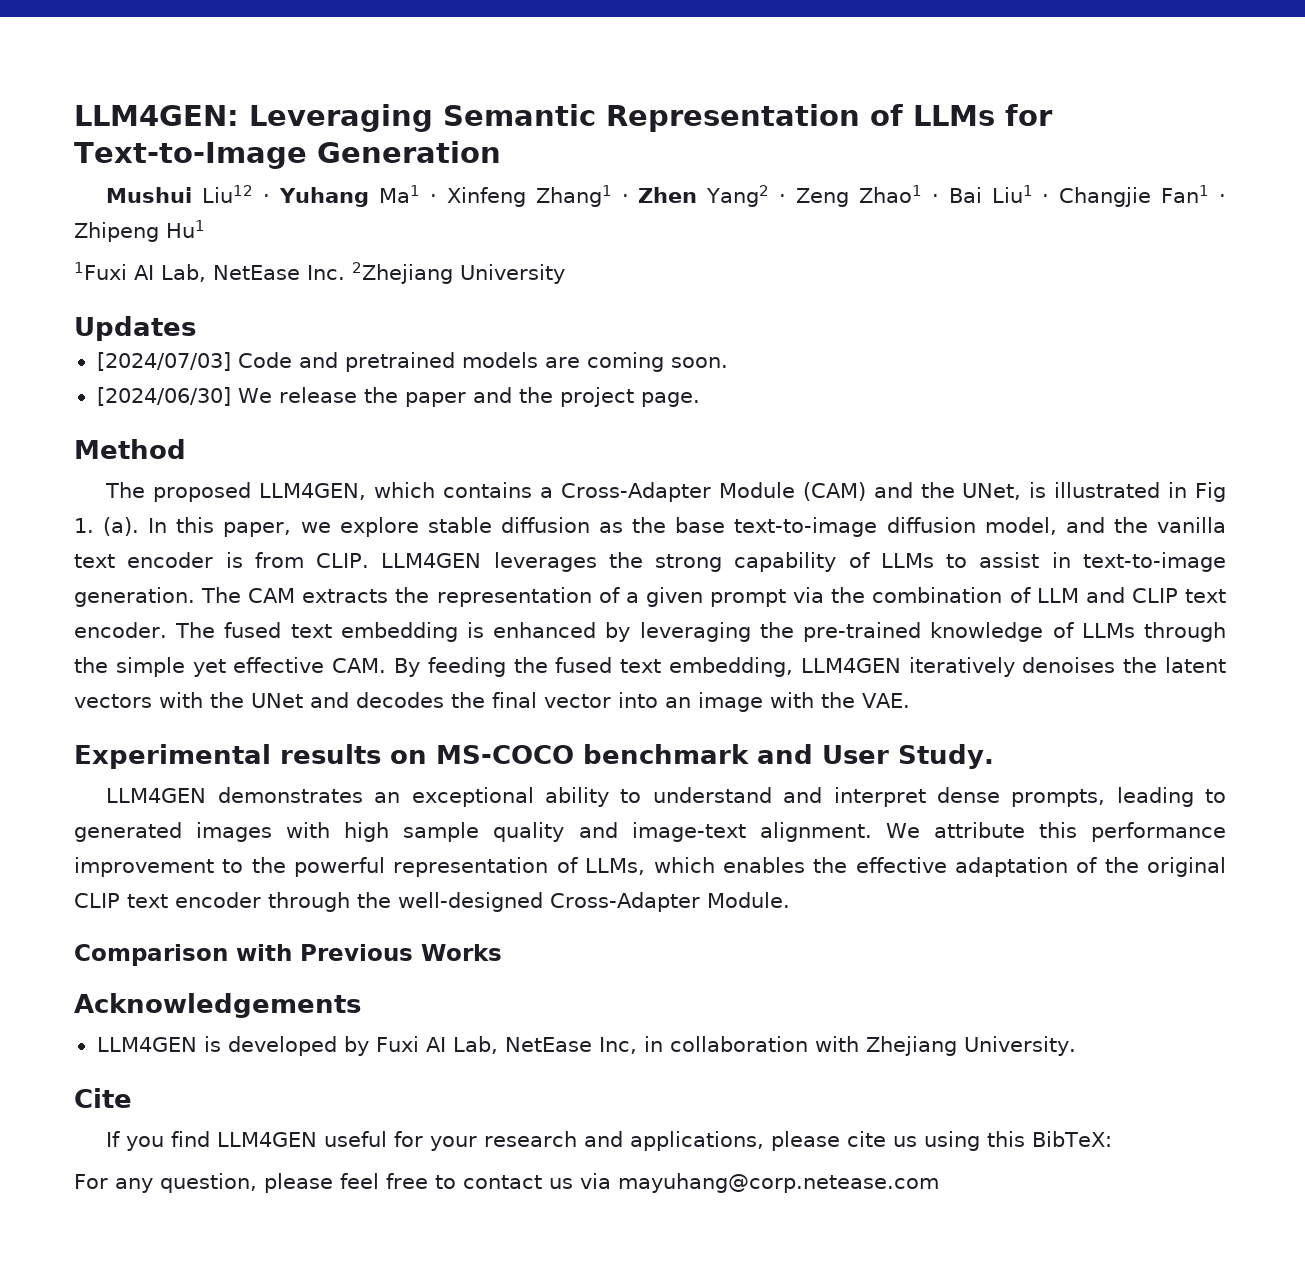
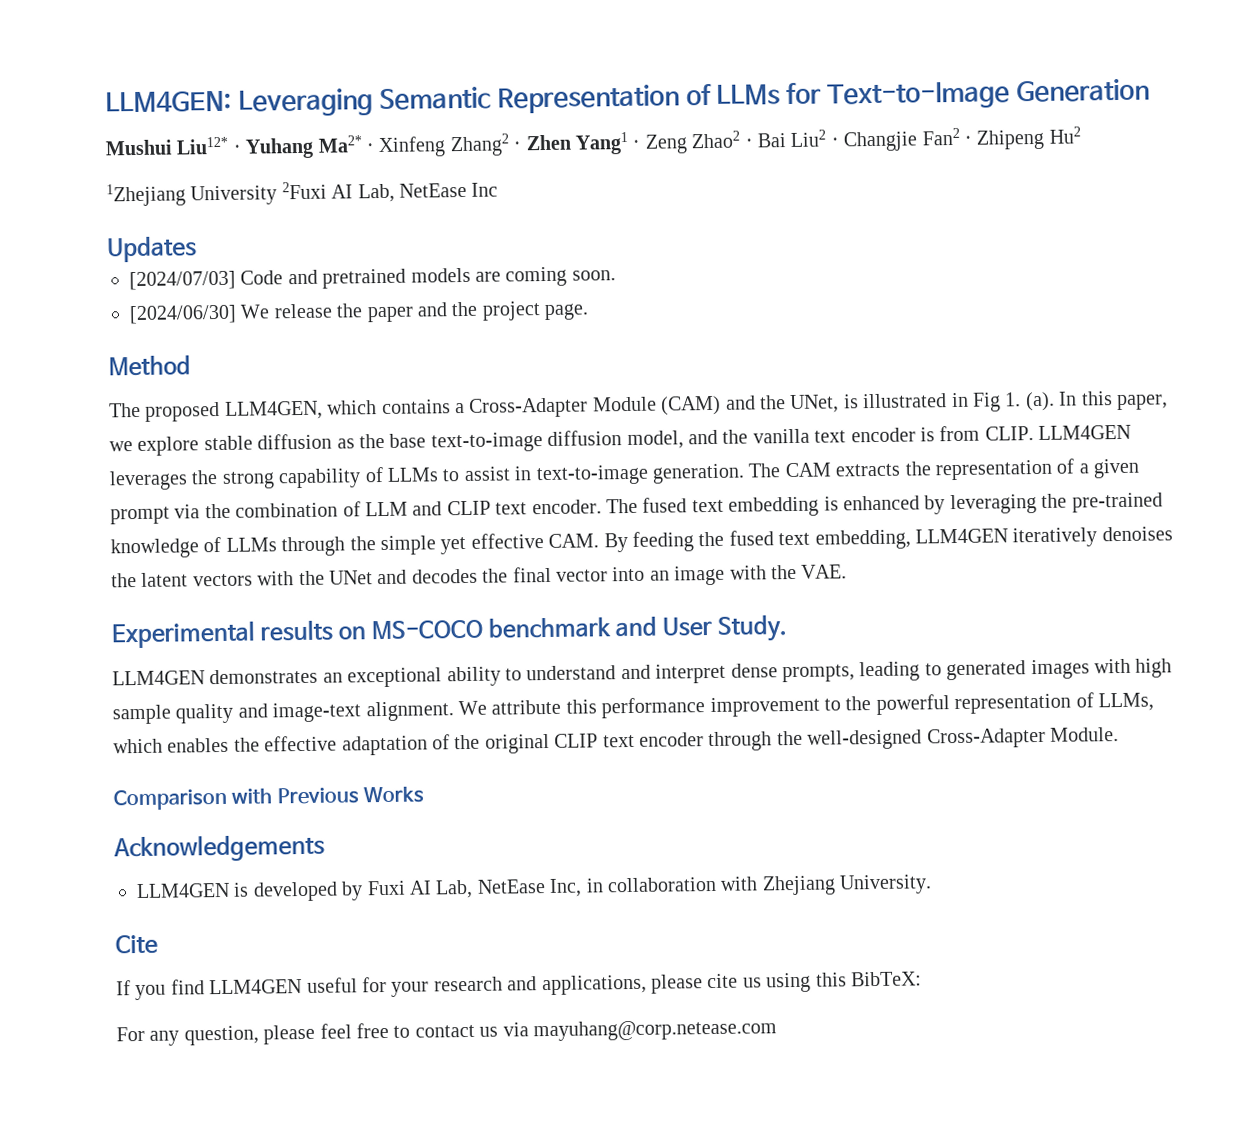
- Mushui Liu12 · Yuhang Ma1 · Xinfeng Zhang1 · Zhen Yang2 · Zeng Zhao1 · Bai Liu1 · Changjie Fan1 · Zhipeng Hu1
- 1Fuxi AI Lab, NetEase Inc. 2Zhejiang University
+ Mushui Liu12* · Yuhang Ma2* · Xinfeng Zhang2 · Zhen Yang1 · Zeng Zhao2 · Bai Liu2 · Changjie Fan2 · Zhipeng Hu2
+ 1Zhejiang University 2Fuxi AI Lab, NetEase Inc

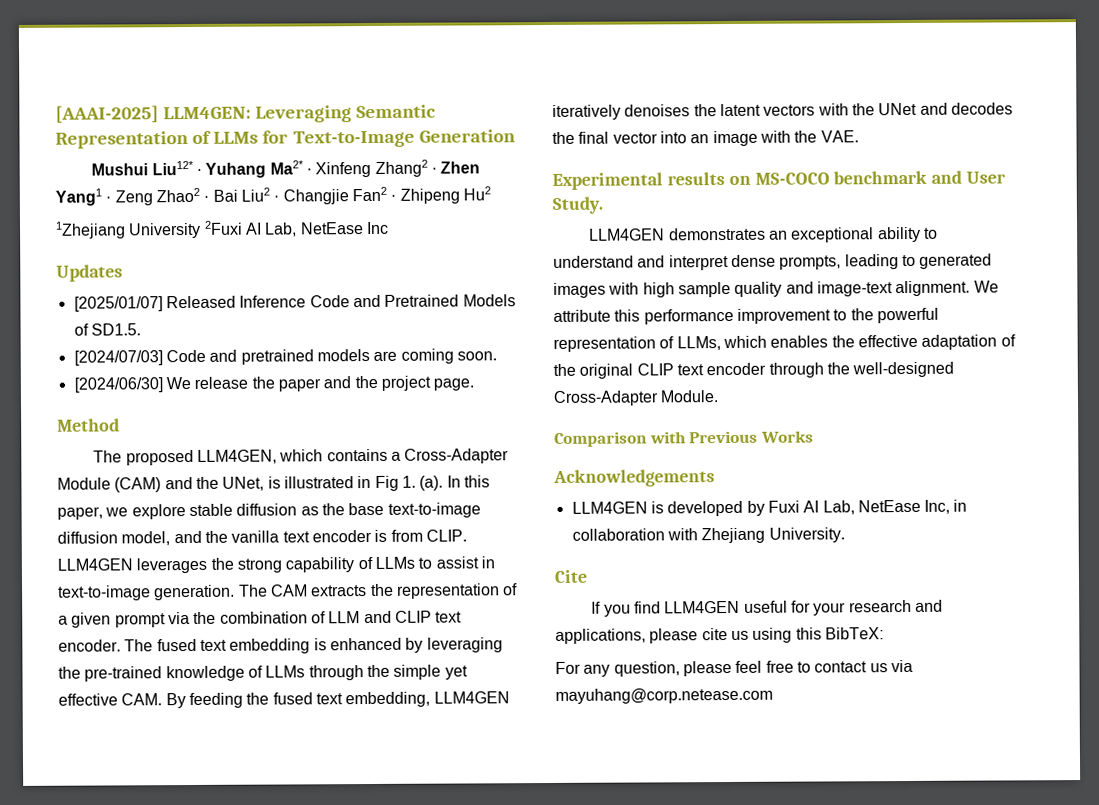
- LLM4GEN: Leveraging Semantic Representation of LLMs for Text-to-Image Generation
+ [AAAI-2025] LLM4GEN: Leveraging Semantic Representation of LLMs for Text-to-Image Generation
+ [2025/01/07] Released Inference Code and Pretrained Models of SD1.5.

